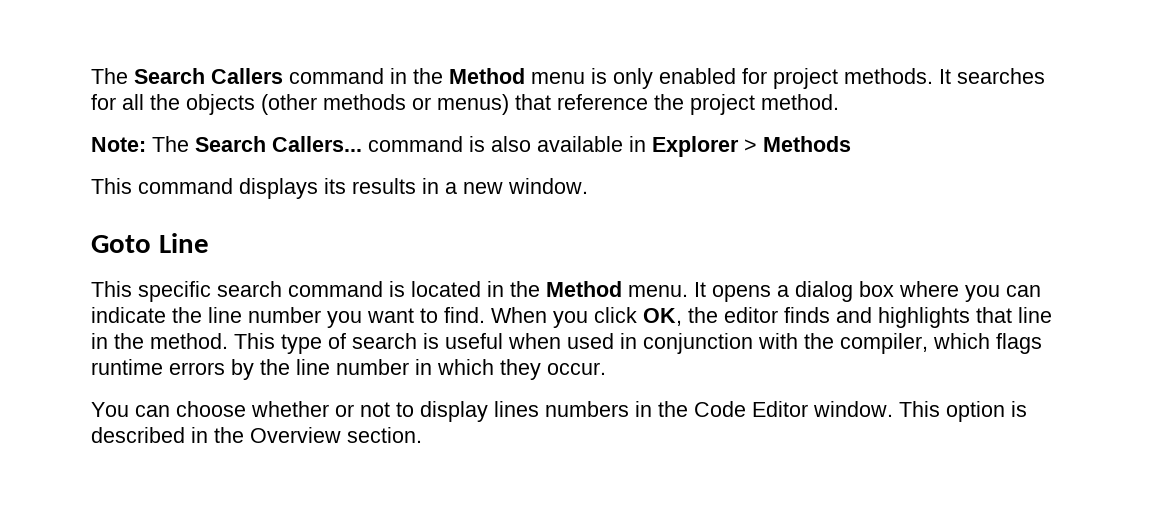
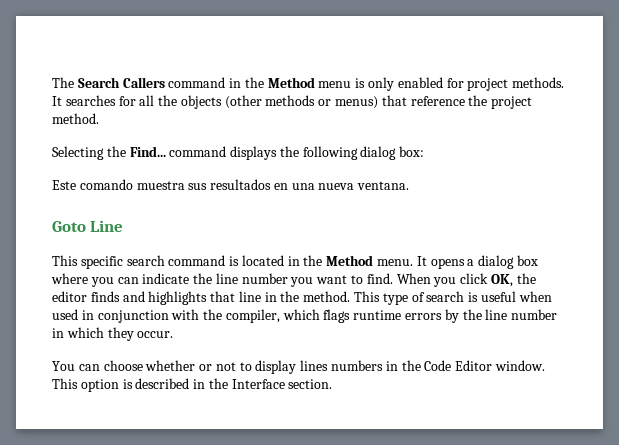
- Note: The Search Callers... command is also available in Explorer > Methods
- This command displays its results in a new window.
+ Selecting the Find... command displays the following dialog box:
+ Este comando muestra sus resultados en una nueva ventana.
- This option is described in the Overview section.
+ This option is described in the Interface section.

